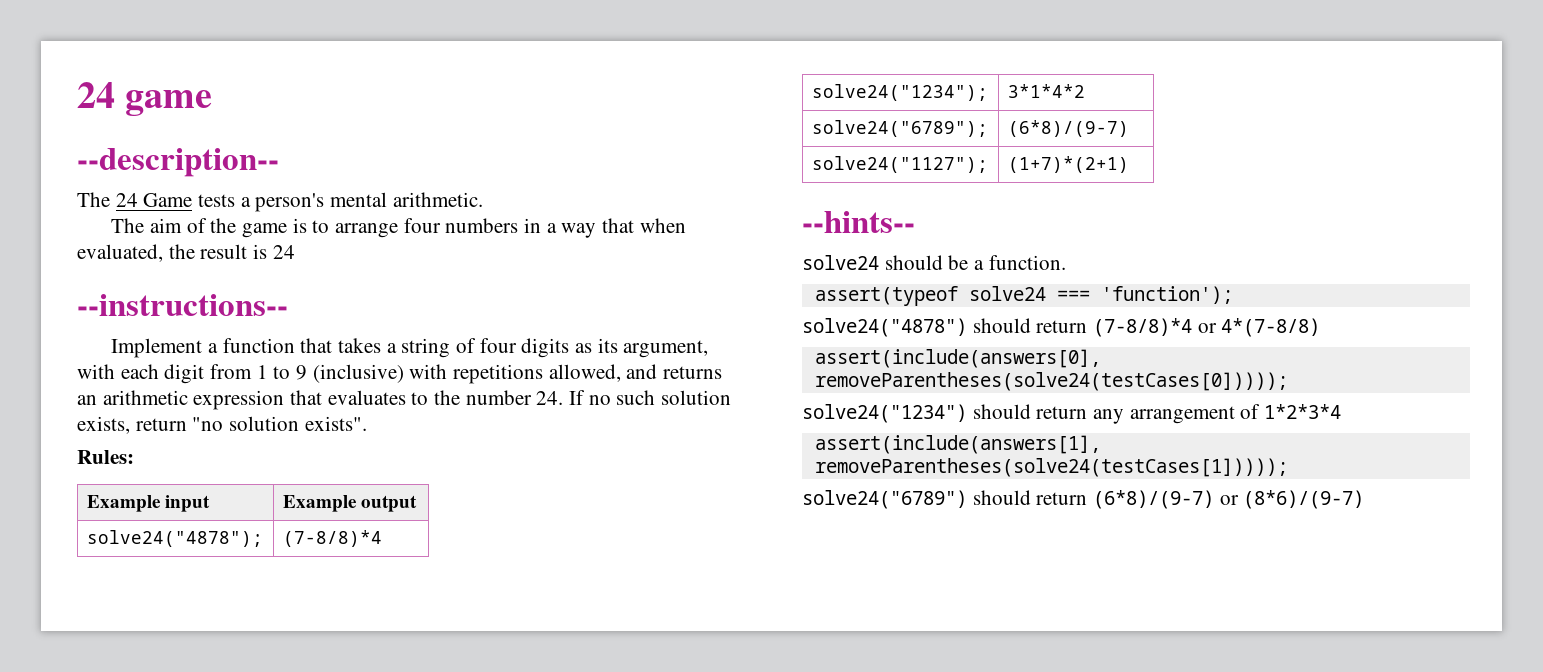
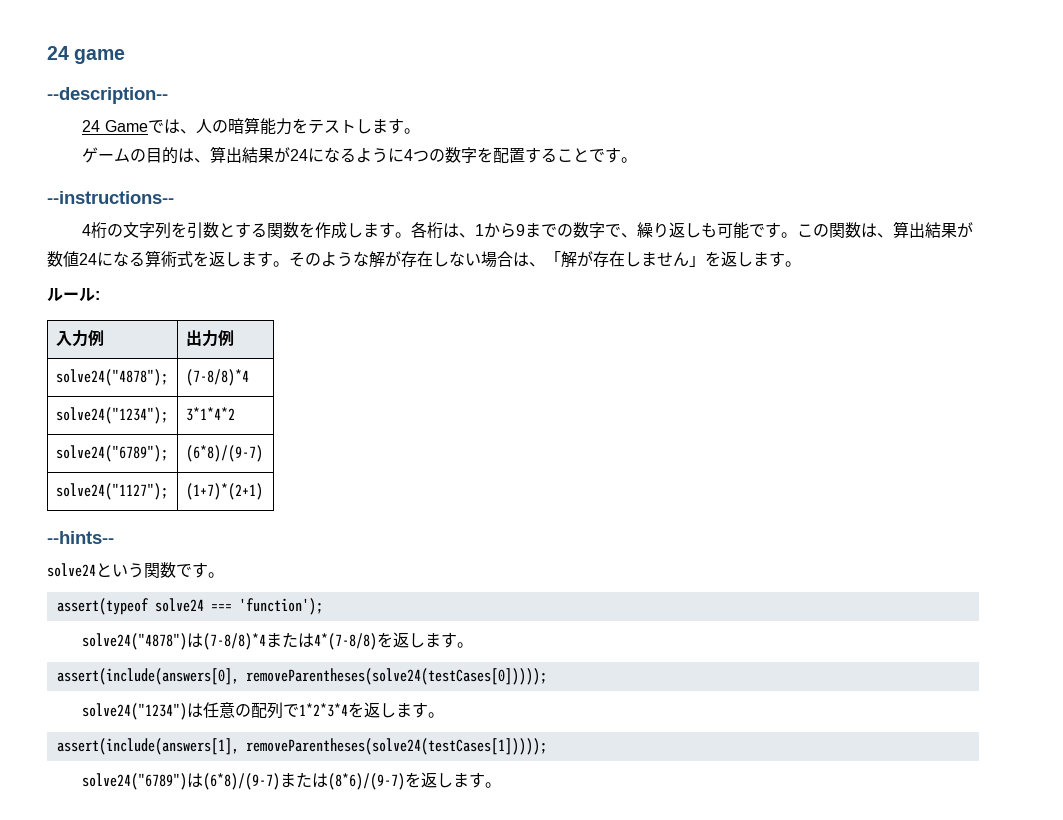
- The 24 Game tests a person's mental arithmetic.
- The aim of the game is to arrange four numbers in a way that when evaluated, the result is 24
+ 24 Gameでは、人の暗算能力をテストします。
+ ゲームの目的は、算出結果が24になるように4つの数字を配置することです。
  --instructions--
- Implement a function that takes a string of four digits as its argument, with each digit from 1 to 9 (inclusive) with repetitions allowed, and returns an arithmetic expression that evaluates to the number 24. If no such solution exists, return "no solution exists".
- Rules:
- Example input | Example output
+ 4桁の文字列を引数とする関数を作成します。各桁は、1から9までの数字で、繰り返しも可能です。この関数は、算出結果が数値24になる算術式を返します。そのような解が存在しない場合は、「解が存在しません」を返します。
+ ルール:
+ 入力例 | 出力例
- solve24 should be a function.
+ solve24という関数です。
- solve24("4878") should return (7-8/8)*4 or 4*(7-8/8)
+ solve24("4878")は(7-8/8)*4または4*(7-8/8)を返します。
  assert(include(answers[0], removeParentheses(solve24(testCases[0]))));
- solve24("1234") should return any arrangement of 1*2*3*4
+ solve24("1234")は任意の配列で1*2*3*4を返します。
  assert(include(answers[1], removeParentheses(solve24(testCases[1]))));
- solve24("6789") should return (6*8)/(9-7) or (8*6)/(9-7)
+ solve24("6789")は(6*8)/(9-7)または(8*6)/(9-7)を返します。

